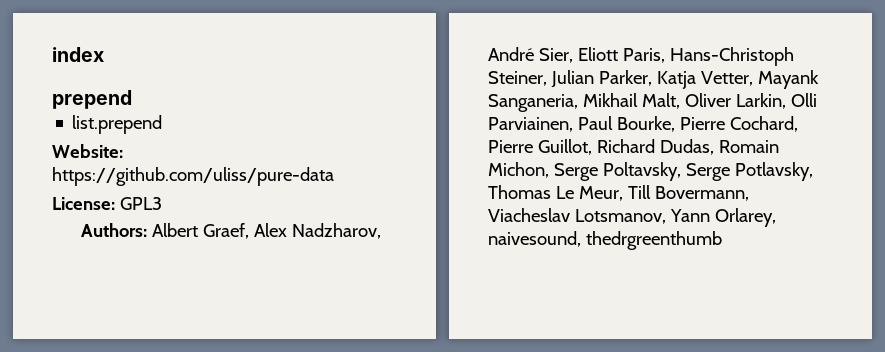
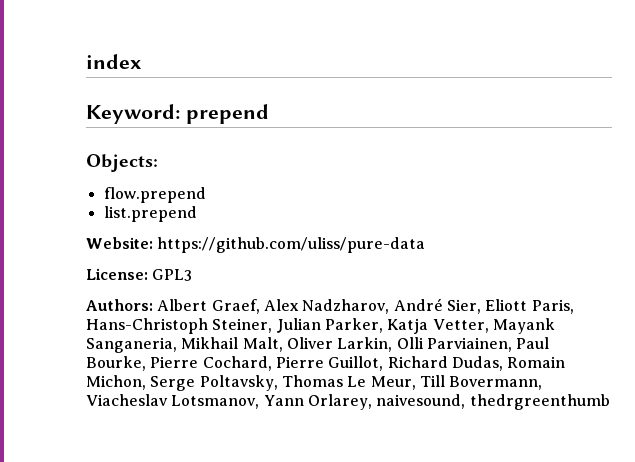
- prepend
+ Keyword: prepend
+ Objects:
+ flow.prepend
- Authors: Albert Graef, Alex Nadzharov, André Sier, Eliott Paris, Hans-Christoph Steiner, Julian Parker, Katja Vetter, Mayank Sanganeria, Mikhail Malt, Oliver Larkin, Olli Parviainen, Paul Bourke, Pierre Cochard, Pierre Guillot, Richard Dudas, Romain Michon, Serge Poltavsky, Serge Potlavsky, Thomas Le Meur, Till Bovermann, Viacheslav Lotsmanov, Yann Orlarey, naivesound, thedrgreenthumb
+ Authors: Albert Graef, Alex Nadzharov, André Sier, Eliott Paris, Hans-Christoph Steiner, Julian Parker, Katja Vetter, Mayank Sanganeria, Mikhail Malt, Oliver Larkin, Olli Parviainen, Paul Bourke, Pierre Cochard, Pierre Guillot, Richard Dudas, Romain Michon, Serge Poltavsky, Thomas Le Meur, Till Bovermann, Viacheslav Lotsmanov, Yann Orlarey, naivesound, thedrgreenthumb

